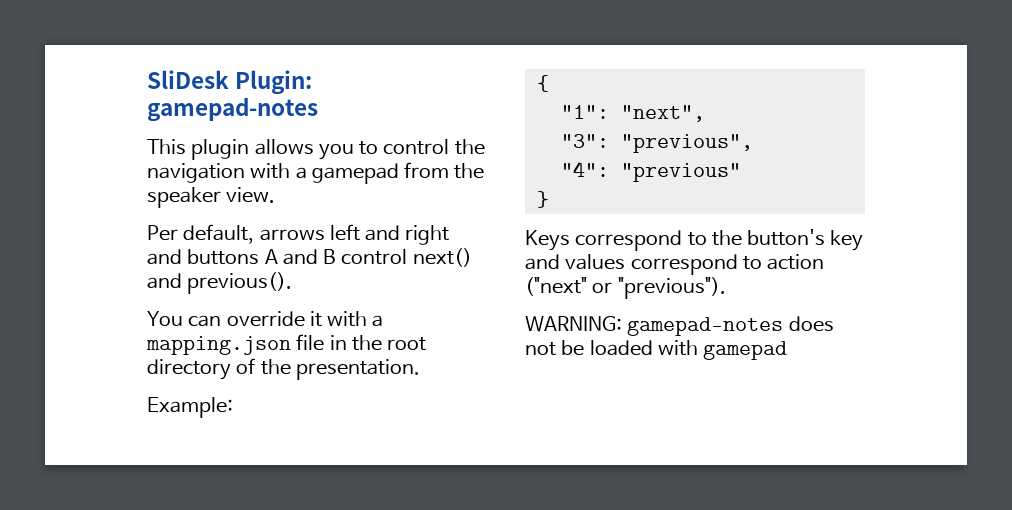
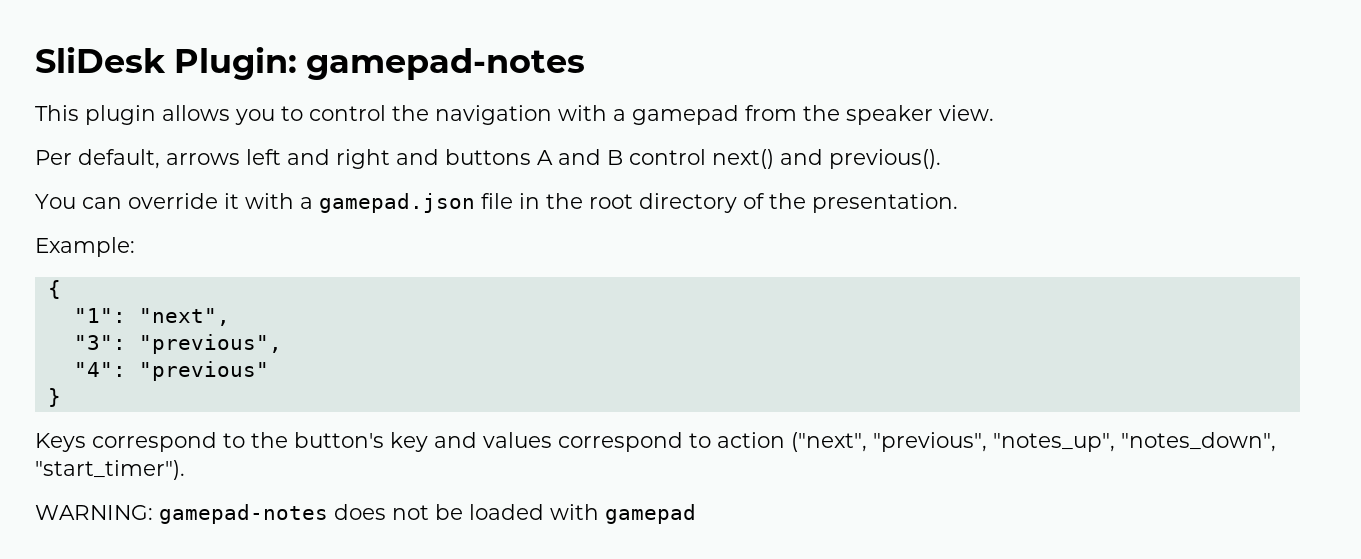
- You can override it with a mapping.json file in the root directory of the presentation.
+ You can override it with a gamepad.json file in the root directory of the presentation.
- Keys correspond to the button's key and values correspond to action ("next" or "previous").
+ Keys correspond to the button's key and values correspond to action ("next", "previous", "notes_up", "notes_down", "start_timer").

